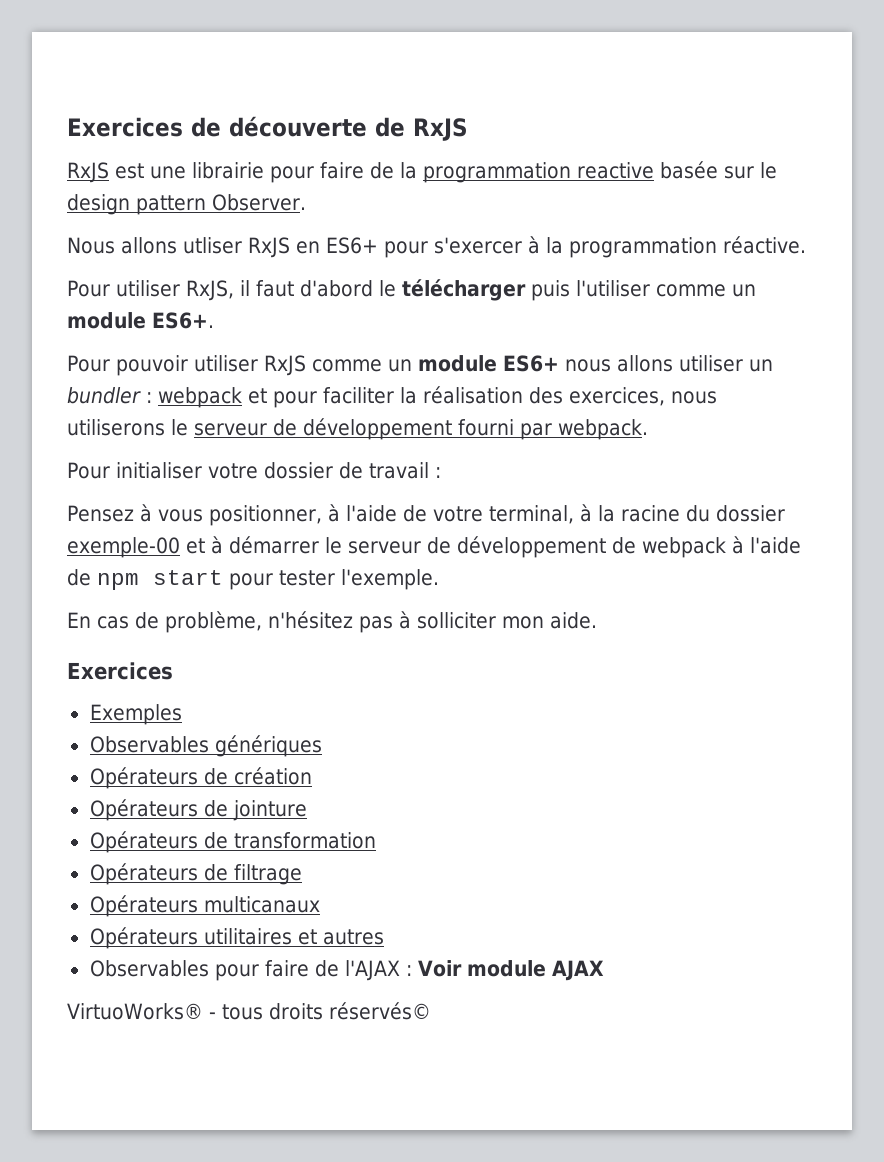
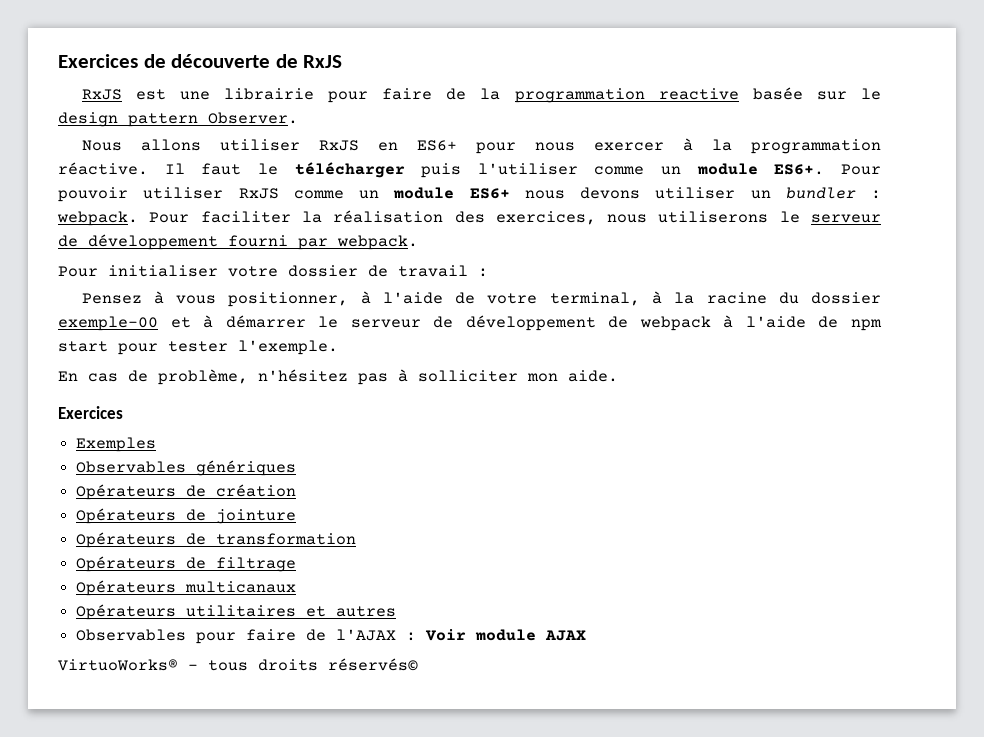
- Nous allons utliser RxJS en ES6+ pour s'exercer à la programmation réactive.
- Pour utiliser RxJS, il faut d'abord le télécharger puis l'utiliser comme un module ES6+.
- Pour pouvoir utiliser RxJS comme un module ES6+ nous allons utiliser un bundler : webpack et pour faciliter la réalisation des exercices, nous utiliserons le serveur de développement fourni par webpack.
+ Nous allons utiliser RxJS en ES6+ pour nous exercer à la programmation réactive. Il faut le télécharger puis l'utiliser comme un module ES6+. Pour pouvoir utiliser RxJS comme un module ES6+ nous devons utiliser un bundler : webpack. Pour faciliter la réalisation des exercices, nous utiliserons le serveur de développement fourni par webpack.

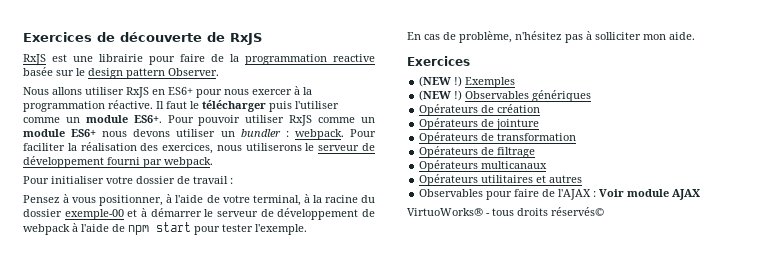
  En cas de problème, n'hésitez pas à solliciter mon aide.
  Exercices
- Exemples
- Observables génériques
+ (NEW !) Exemples
+ (NEW !) Observables génériques

